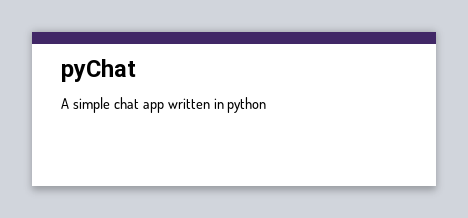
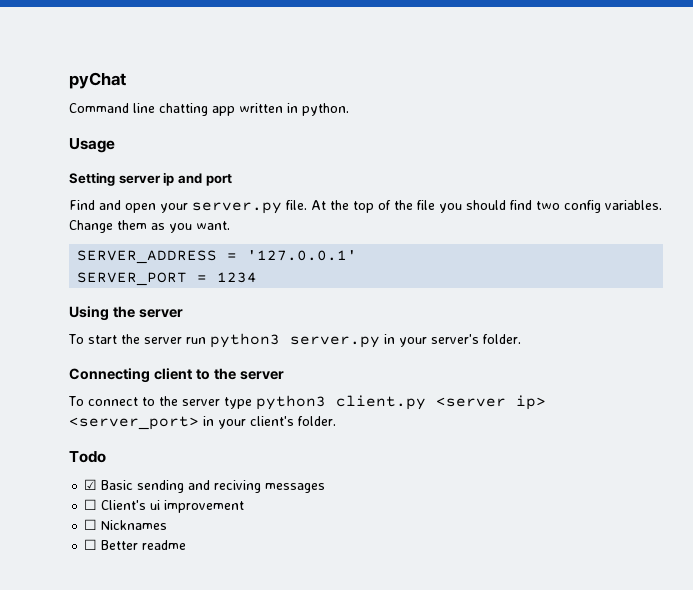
- A simple chat app written in python
+ Command line chatting app written in python.
+ Usage
+ Setting server ip and port
+ Find and open your server.py file. At the top of the file you should find two config variables. Change them as you want.
+ SERVER_ADDRESS = '127.0.0.1'
+ SERVER_PORT = 1234
+ Using the server
+ To start the server run python3 server.py in your server's folder.
+ Connecting client to the server
+ To connect to the server type python3 client.py <server ip> <server_port> in your client's folder.
+ Todo
+ ☑ Basic sending and reciving messages
+ ☐ Client's ui improvement
+ ☐ Nicknames
+ ☐ Better readme

